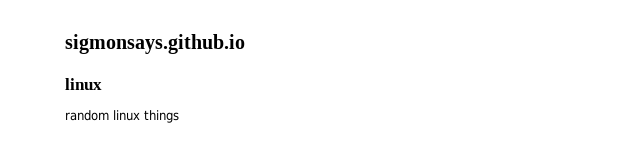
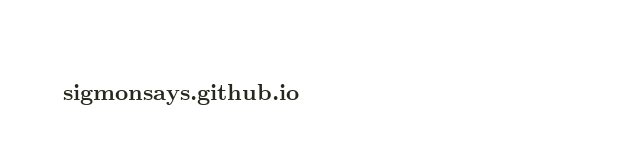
  sigmonsays.github.io
- linux
- random linux things

